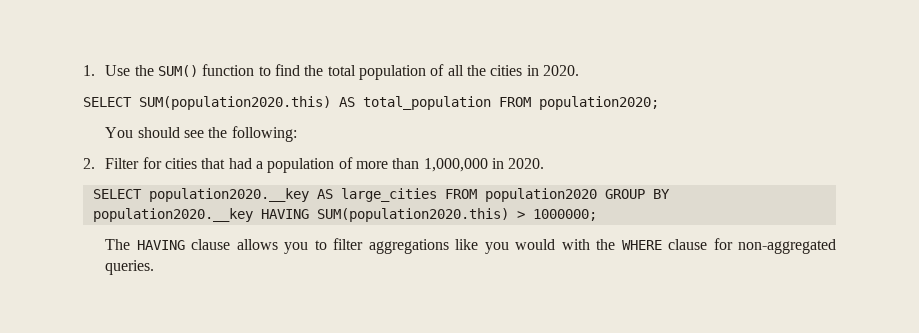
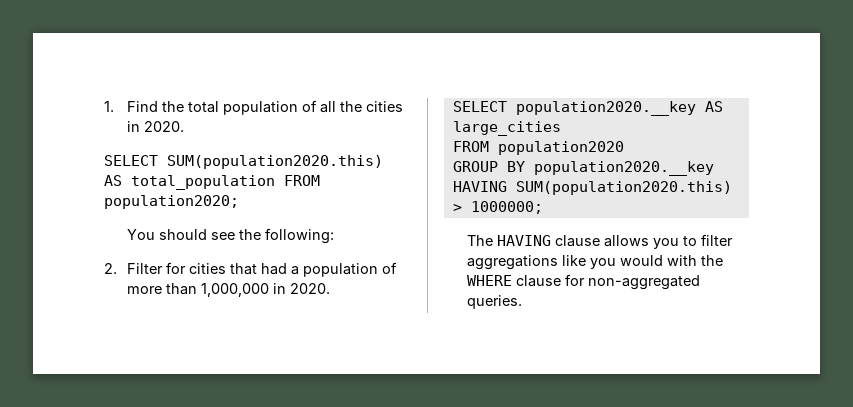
- 1. Use the SUM() function to find the total population of all the cities in 2020.
+ 1. Find the total population of all the cities in 2020.
- SELECT population2020.__key AS large_cities FROM population2020 GROUP BY population2020.__key HAVING SUM(population2020.this) > 1000000;
+ SELECT population2020.__key AS large_cities
+ FROM population2020
+ GROUP BY population2020.__key HAVING SUM(population2020.this) > 1000000;

